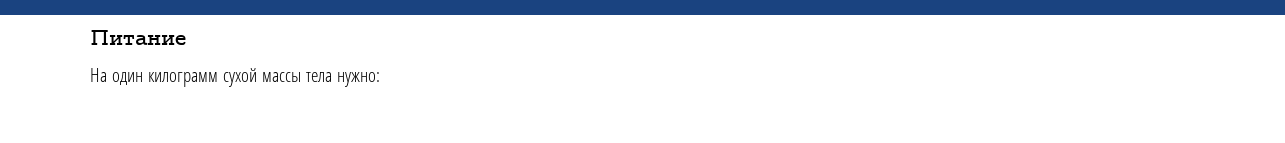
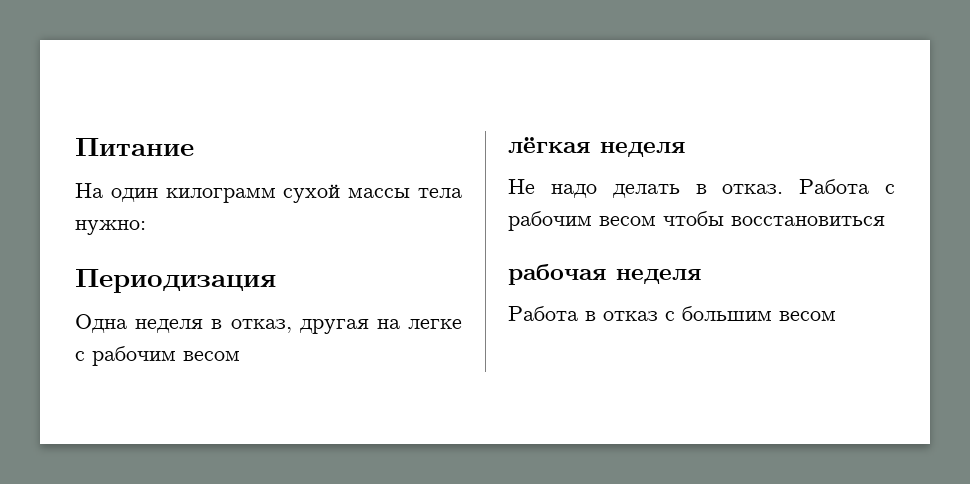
+ Периодизация
+ Одна неделя в отказ, другая на легке с рабочим весом
+ лёгкая неделя
+ Не надо делать в отказ. Работа с рабочим весом чтобы восстановиться
+ рабочая неделя
+ Работа в отказ с большим весом

